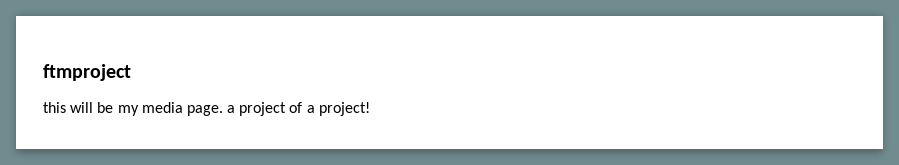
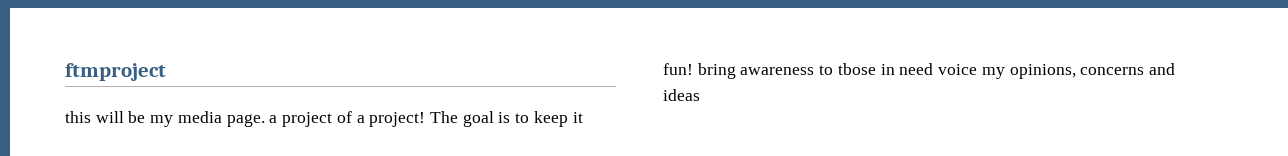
+ The goal is to keep it fun! bring awareness to tbose in need voice my opinions, concerns and ideas

